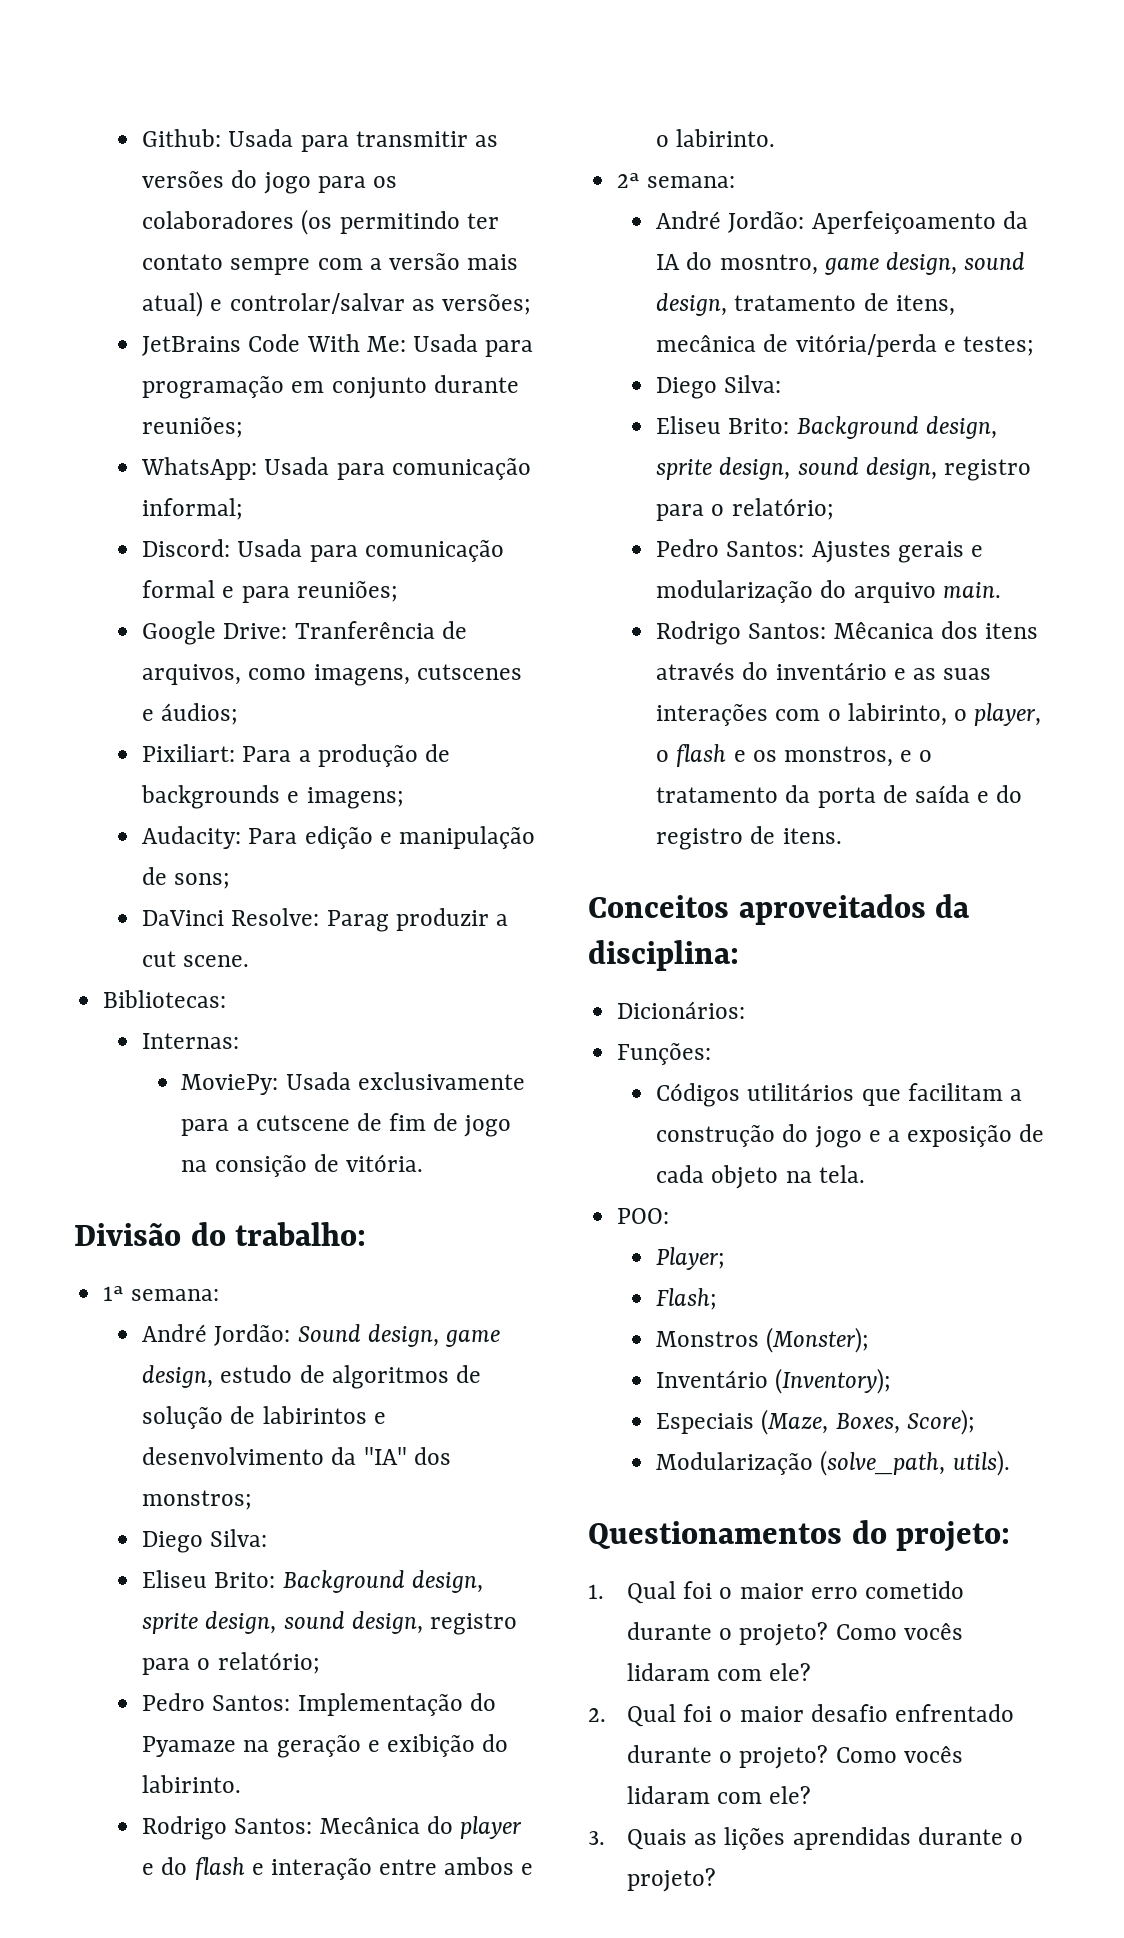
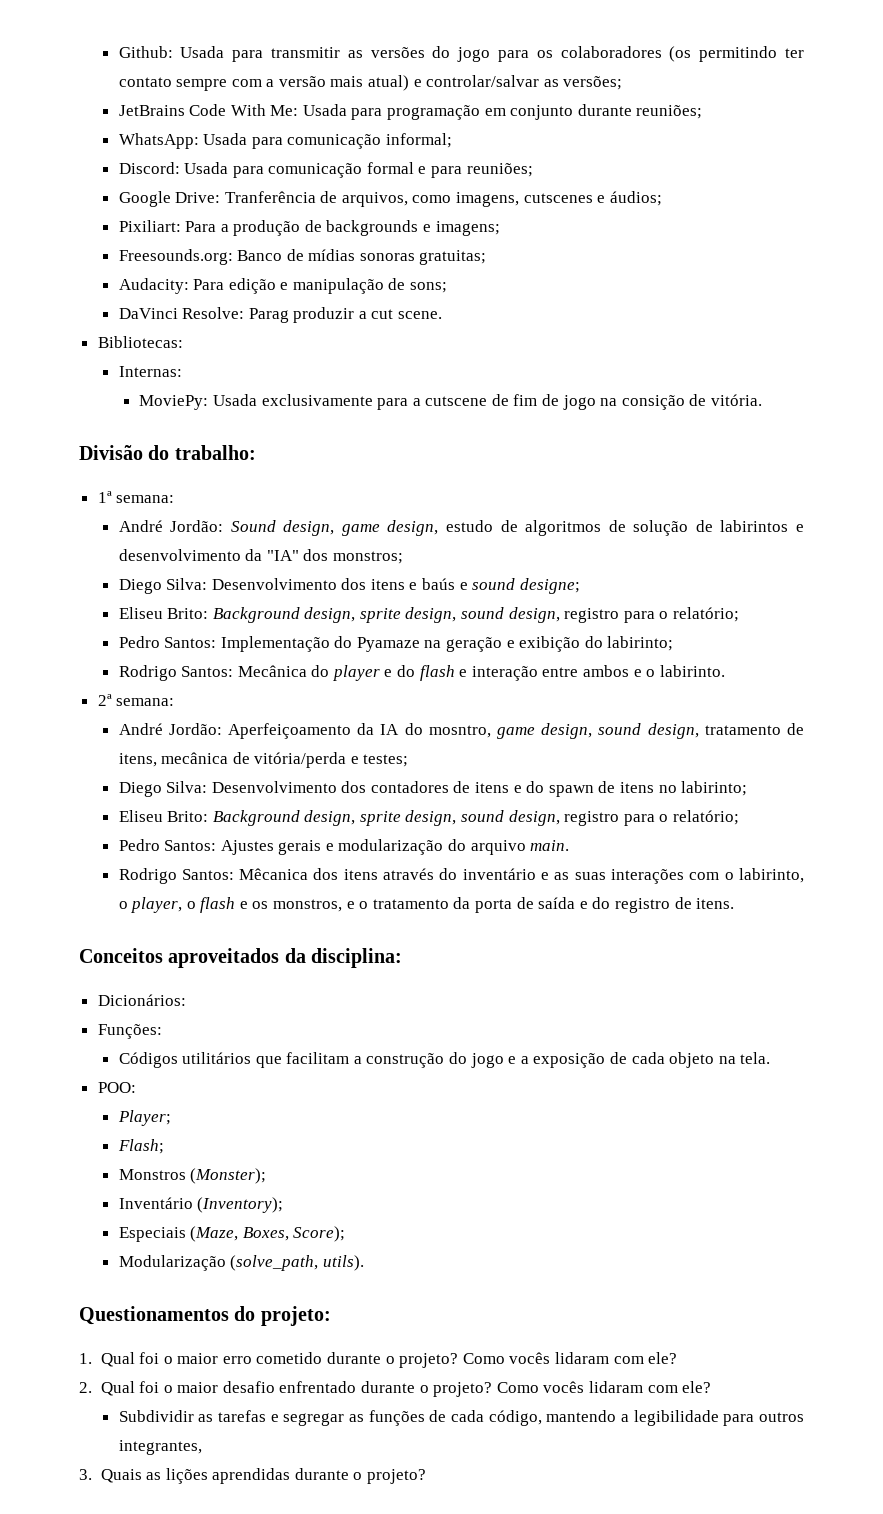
+ Freesounds.org: Banco de mídias sonoras gratuitas;
  André Jordão: Sound design, game design, estudo de algoritmos de solução de labirintos e desenvolvimento da "IA" dos monstros;
- Diego Silva:
+ Diego Silva: Desenvolvimento dos itens e baús e sound designe;
- Pedro Santos: Implementação do Pyamaze na geração e exibição do labirinto.
+ Pedro Santos: Implementação do Pyamaze na geração e exibição do labirinto;
  André Jordão: Aperfeiçoamento da IA do mosntro, game design, sound design, tratamento de itens, mecânica de vitória/perda e testes;
- Diego Silva:
+ Diego Silva: Desenvolvimento dos contadores de itens e do spawn de itens no labirinto;
+ Subdividir as tarefas e segregar as funções de cada código, mantendo a legibilidade para outros integrantes,

